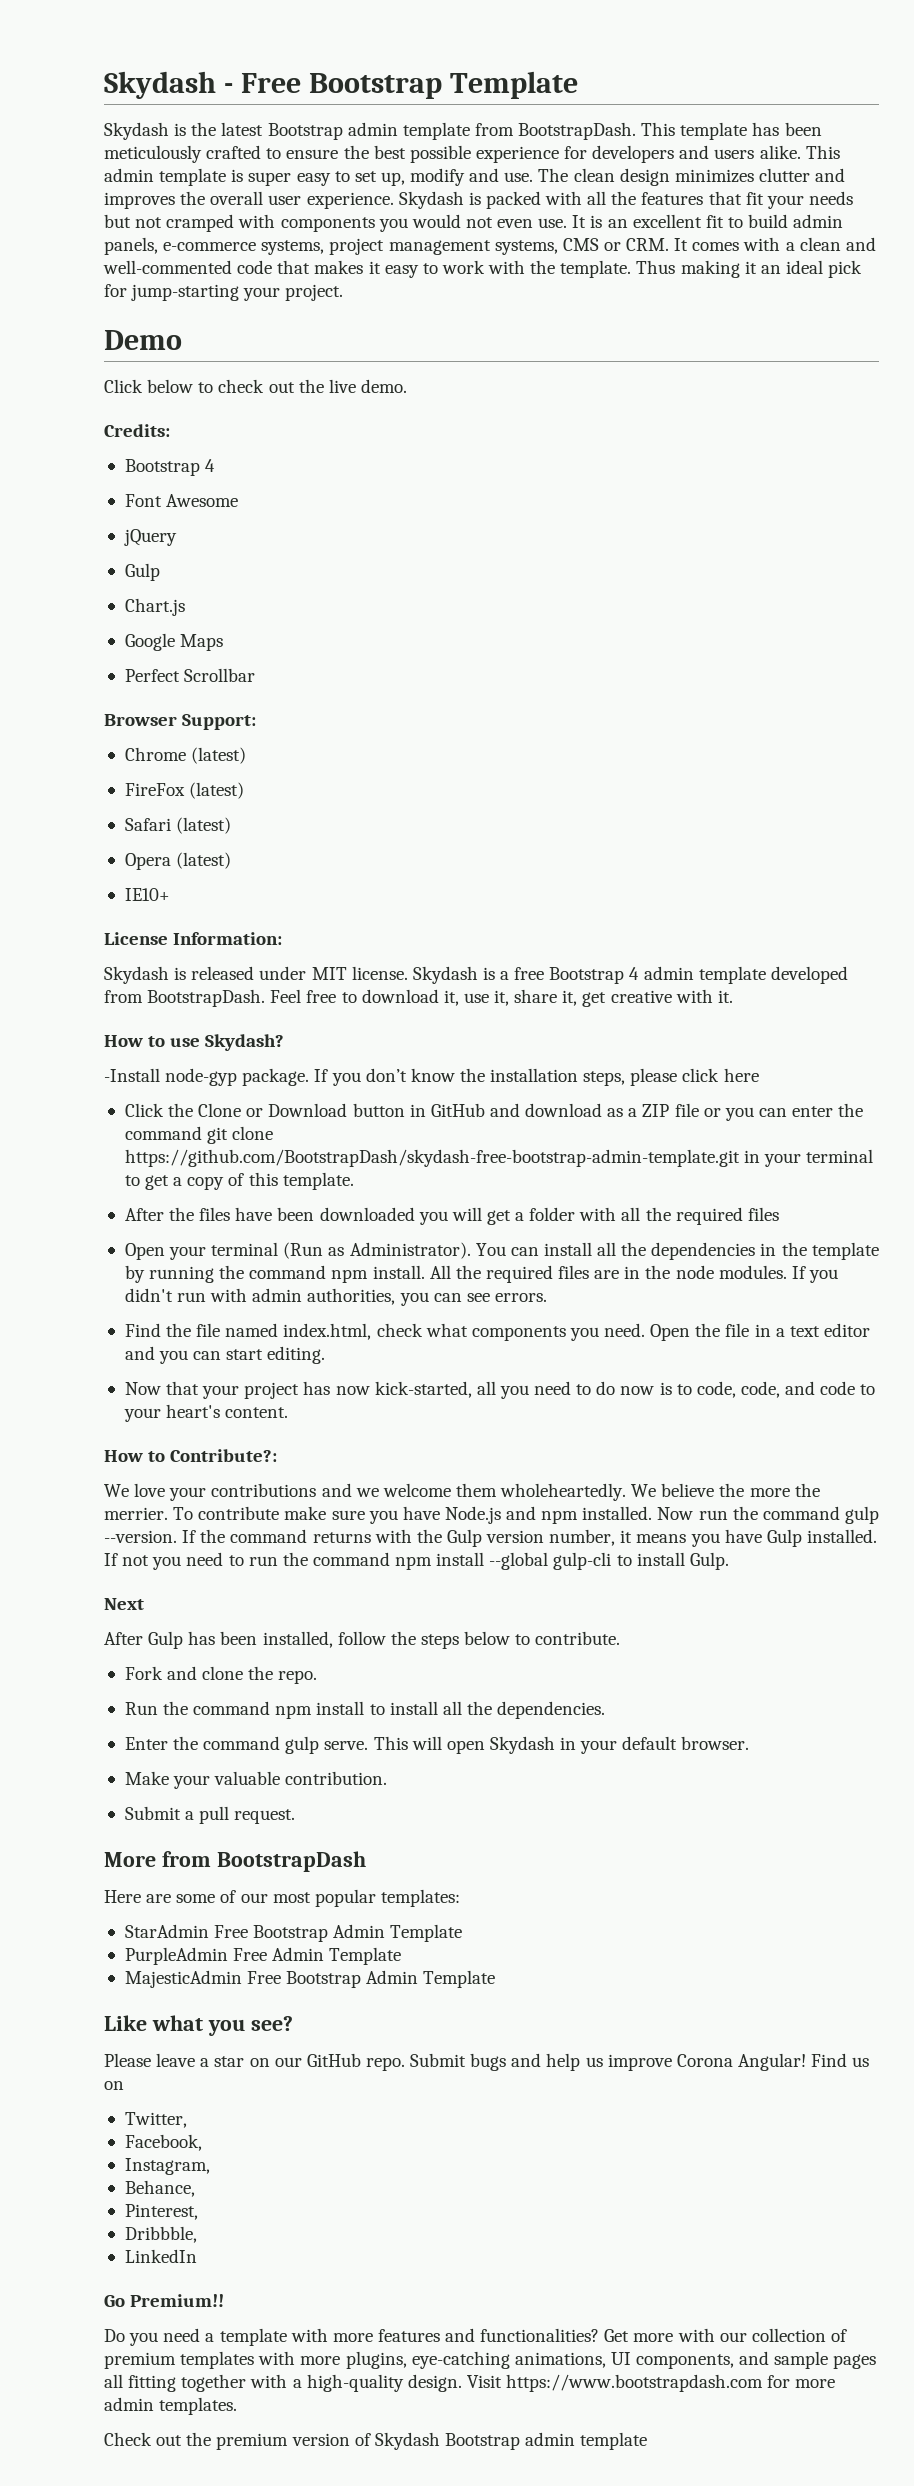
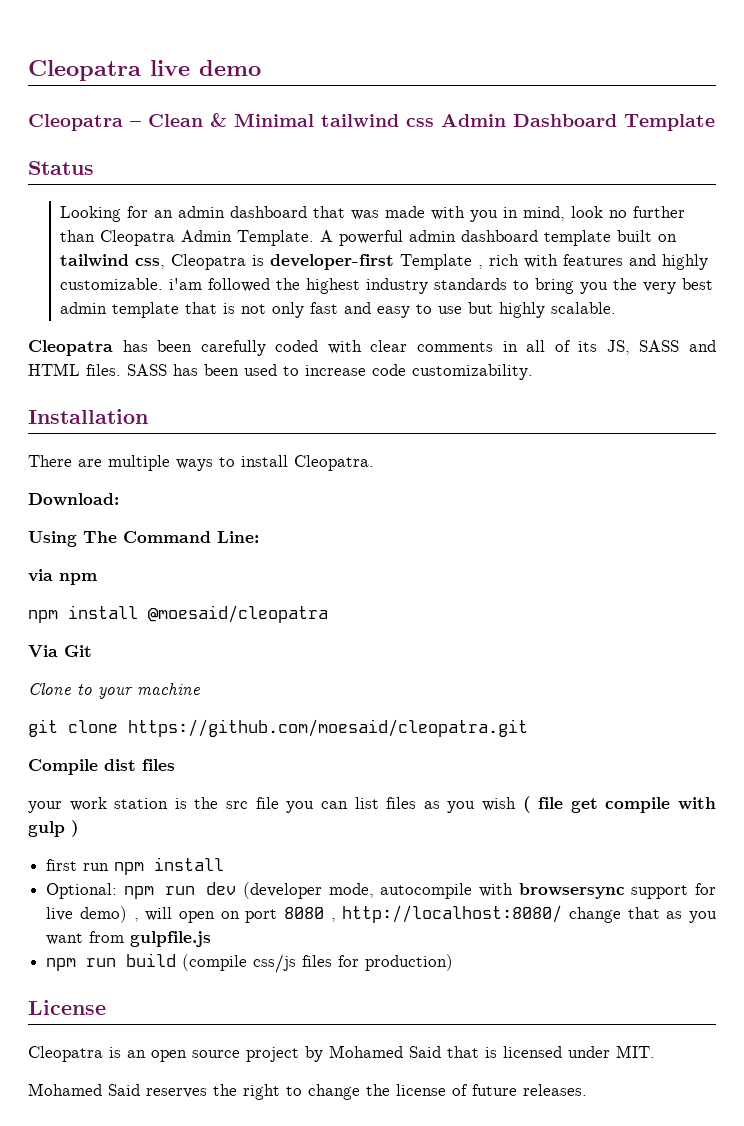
- Skydash - Free Bootstrap Template
- Skydash is the latest Bootstrap admin template from BootstrapDash. This template has been meticulously crafted to ensure the best possible experience for developers and users alike. This admin template is super easy to set up, modify and use. The clean design minimizes clutter and improves the overall user experience. Skydash is packed with all the features that fit your needs but not cramped with components you would not even use. It is an excellent fit to build admin panels, e-commerce systems, project management systems, CMS or CRM. It comes with a clean and well-commented code that makes it easy to work with the template. Thus making it an ideal pick for jump-starting your project.
- Demo
- Click below to check out the live demo.
- Credits:
- Bootstrap 4
- Font Awesome
- jQuery
- Gulp
- Chart.js
- Google Maps
- Perfect Scrollbar
- Browser Support:
- Chrome (latest)
- FireFox (latest)
- Safari (latest)
- Opera (latest)
- IE10+
- License Information:
- Skydash is released under MIT license. Skydash is a free Bootstrap 4 admin template developed from BootstrapDash. Feel free to download it, use it, share it, get creative with it.
- How to use Skydash?
- -Install node-gyp package. If you don’t know the installation steps, please click here
- Click the Clone or Download button in GitHub and download as a ZIP file or you can enter the command git clone https://github.com/BootstrapDash/skydash-free-bootstrap-admin-template.git in your terminal to get a copy of this template.
- After the files have been downloaded you will get a folder with all the required files
- Open your terminal (Run as Administrator). You can install all the dependencies in the template by running the command npm install. All the required files are in the node modules. If you didn't run with admin authorities, you can see errors.
- Find the file named index.html, check what components you need. Open the file in a text editor and you can start editing.
- Now that your project has now kick-started, all you need to do now is to code, code, and code to your heart's content.
- How to Contribute?:
- We love your contributions and we welcome them wholeheartedly. We believe the more the merrier. To contribute make sure you have Node.js and npm installed. Now run the command gulp --version. If the command returns with the Gulp version number, it means you have Gulp installed. If not you need to run the command npm install --global gulp-cli to install Gulp.
- Next
- After Gulp has been installed, follow the steps below to contribute.
- Fork and clone the repo.
- Run the command npm install to install all the dependencies.
- Enter the command gulp serve. This will open Skydash in your default browser.
- Make your valuable contribution.
- Submit a pull request.
- More from BootstrapDash
- Here are some of our most popular templates:
- StarAdmin Free Bootstrap Admin Template
- PurpleAdmin Free Admin Template
- MajesticAdmin Free Bootstrap Admin Template
- Like what you see?
- Please leave a star on our GitHub repo. Submit bugs and help us improve Corona Angular! Find us on
- Twitter,
- Facebook,
- Instagram,
- Behance,
- Pinterest,
- Dribbble,
- LinkedIn
- Go Premium!!
- Do you need a template with more features and functionalities? Get more with our collection of premium templates with more plugins, eye-catching animations, UI components, and sample pages all fitting together with a high-quality design. Visit https://www.bootstrapdash.com for more admin templates.
- Check out the premium version of Skydash Bootstrap admin template
+ Cleopatra live demo
+ Cleopatra – Clean & Minimal tailwind css Admin Dashboard Template
+ Status
+ Looking for an admin dashboard that was made with you in mind, look no further than Cleopatra Admin Template. A powerful admin dashboard template built on tailwind css, Cleopatra is developer-first Template , rich with features and highly customizable. i'am followed the highest industry standards to bring you the very best admin template that is not only fast and easy to use but highly scalable.
+ Cleopatra has been carefully coded with clear comments in all of its JS, SASS and HTML files. SASS has been used to increase code customizability.
+ Installation
+ There are multiple ways to install Cleopatra.
+ Download:
+ Using The Command Line:
+ via npm
+ npm install @moesaid/cleopatra
+ Via Git
+ Clone to your machine
+ git clone https://github.com/moesaid/cleopatra.git
+ Compile dist files
+ your work station is the src file you can list files as you wish ( file get compile with gulp )
+ first run npm install
+ Optional: npm run dev (developer mode, autocompile with browsersync support for live demo) , will open on port 8080 , http://localhost:8080/ change that as you want from gulpfile.js
+ npm run build (compile css/js files for production)
+ License
+ Cleopatra is an open source project by Mohamed Said that is licensed under MIT.
+ Mohamed Said reserves the right to change the license of future releases.

